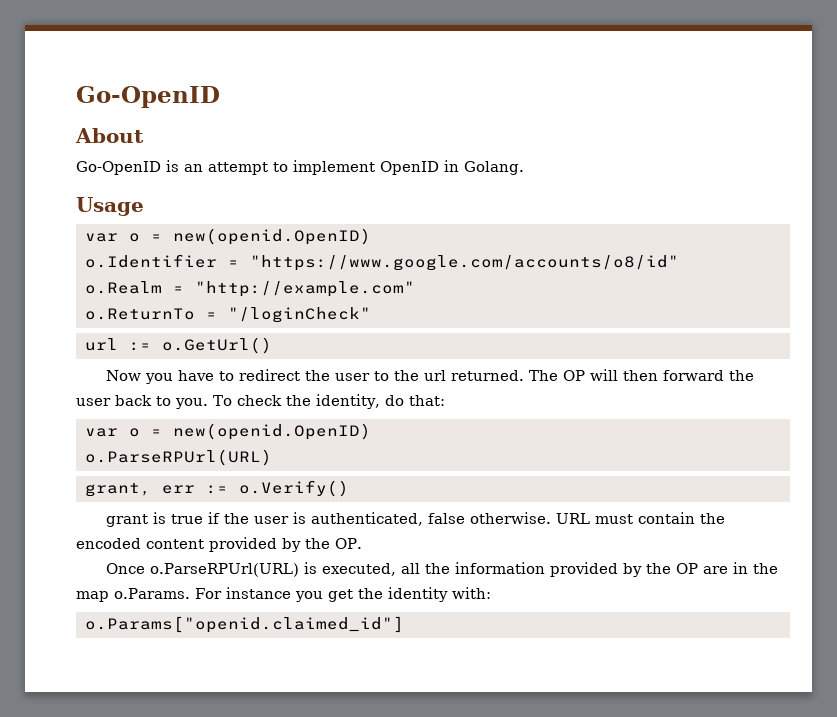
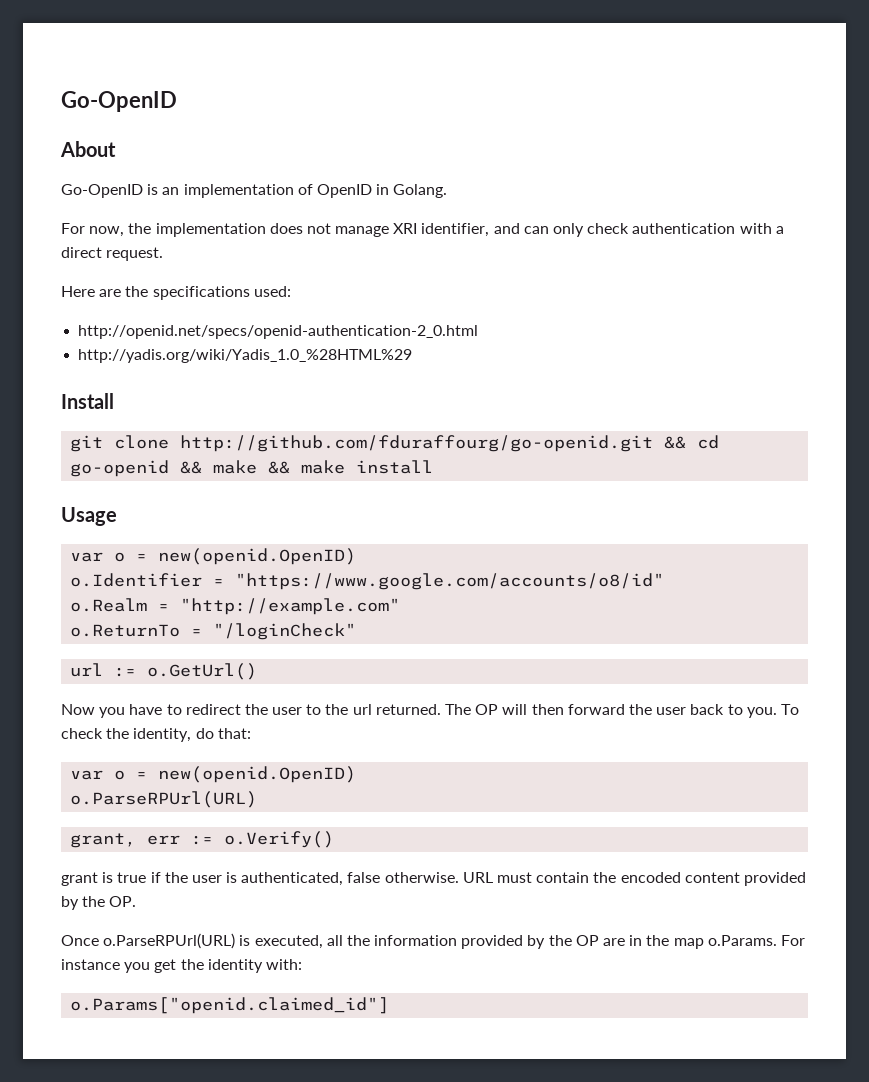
- Go-OpenID is an attempt to implement OpenID in Golang.
+ Go-OpenID is an implementation of OpenID in Golang.
+ For now, the implementation does not manage XRI identifier, and can only check authentication with a direct request.
+ Here are the specifications used:
+ http://openid.net/specs/openid-authentication-2_0.html
+ http://yadis.org/wiki/Yadis_1.0_%28HTML%29
+ Install
+ git clone http://github.com/fduraffourg/go-openid.git && cd go-openid && make && make install

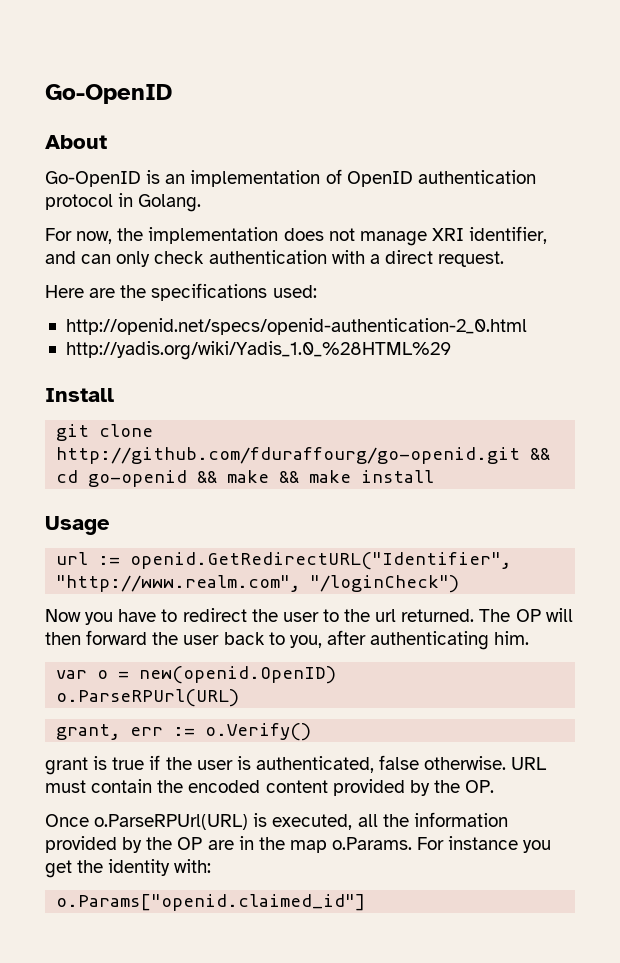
- Go-OpenID is an implementation of OpenID in Golang.
+ Go-OpenID is an implementation of OpenID authentication protocol in Golang.
  Usage
- var o = new(openid.OpenID)
- o.Identifier = "https://www.google.com/accounts/o8/id"
- o.Realm = "http://example.com"
- o.ReturnTo = "/loginCheck"
- url := o.GetUrl()
+ url := openid.GetRedirectURL("Identifier", "http://www.realm.com", "/loginCheck")
- The OP will then forward the user back to you. To check the identity, do that:
+ The OP will then forward the user back to you, after authenticating him.

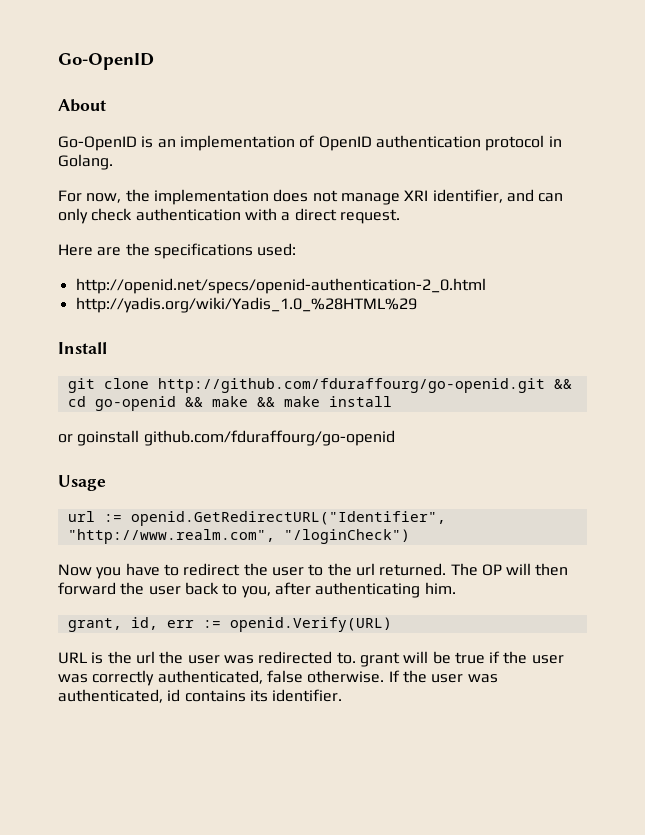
+ or goinstall github.com/fduraffourg/go-openid
- var o = new(openid.OpenID)
- o.ParseRPUrl(URL)
- grant, err := o.Verify()
- grant is true if the user is authenticated, false otherwise.
+ grant, id, err := openid.Verify(URL)
+ URL is the url the user was redirected to. grant will be true if the user was correctly authenticated, false otherwise.
- URL must contain the encoded content provided by the OP.
- Once o.ParseRPUrl(URL) is executed, all the information provided by the OP are in the map o.Params. For instance you get the identity with:
- o.Params["openid.claimed_id"]
+ If the user was authenticated, id contains its identifier.

